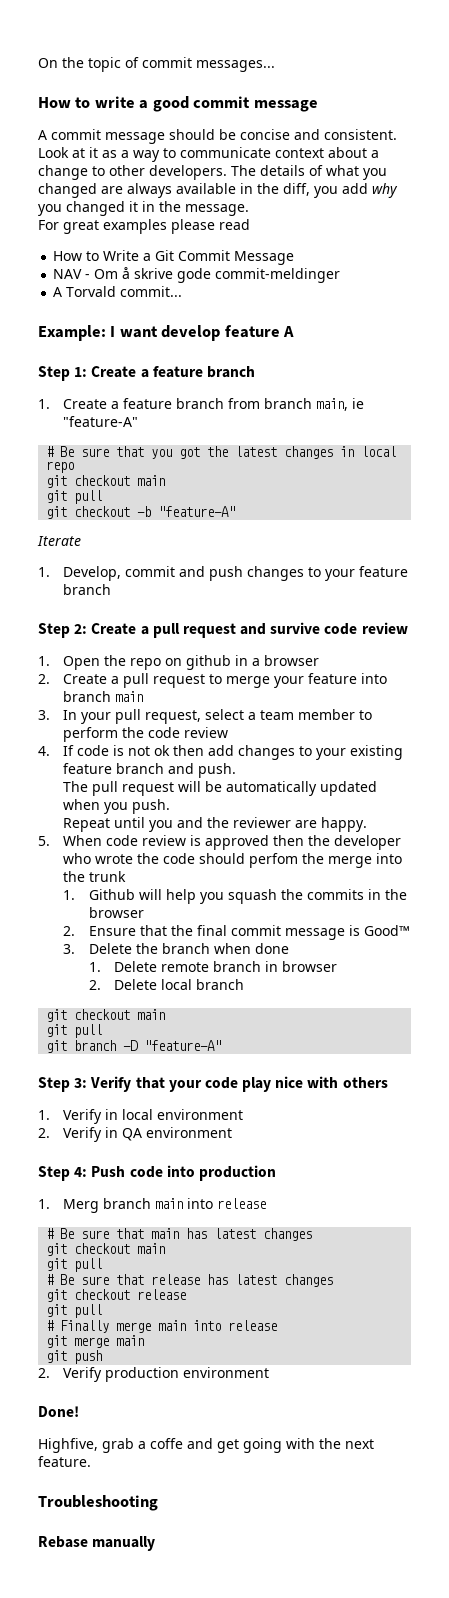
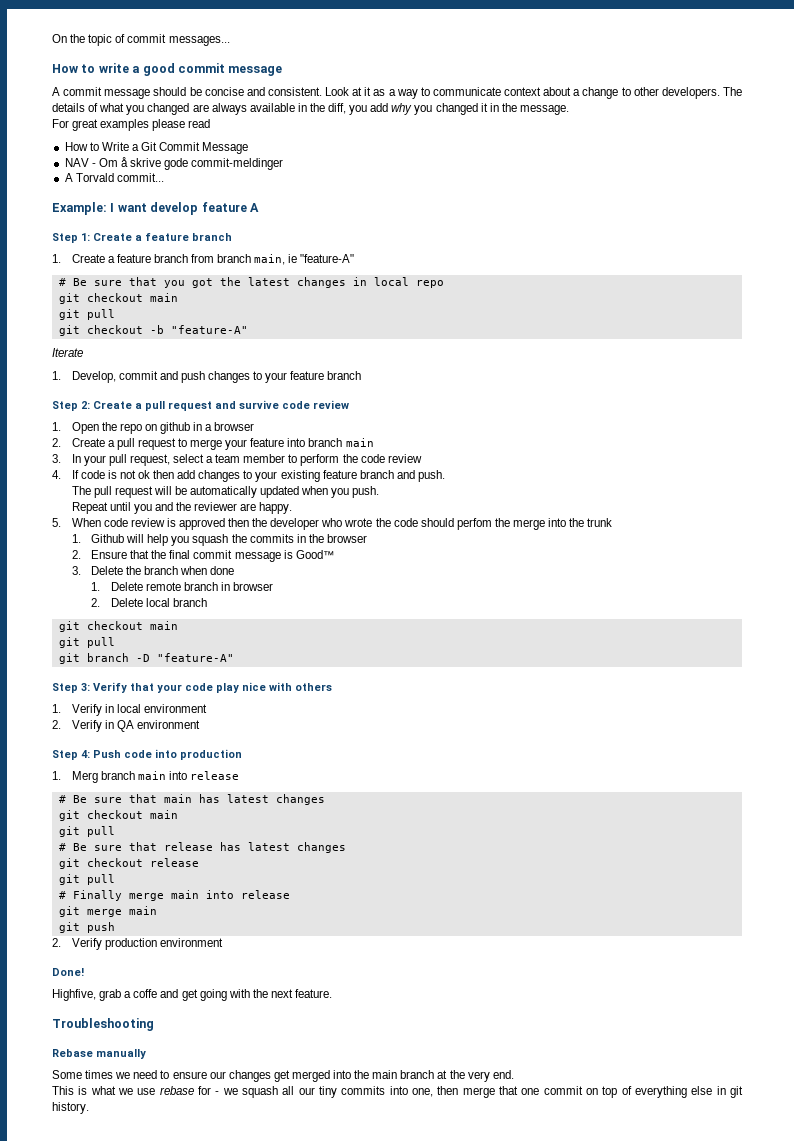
+ Some times we need to ensure our changes get merged into the main branch at the very end.
+ This is what we use rebase for - we squash all our tiny commits into one, then merge that one commit on top of everything else in git history.

